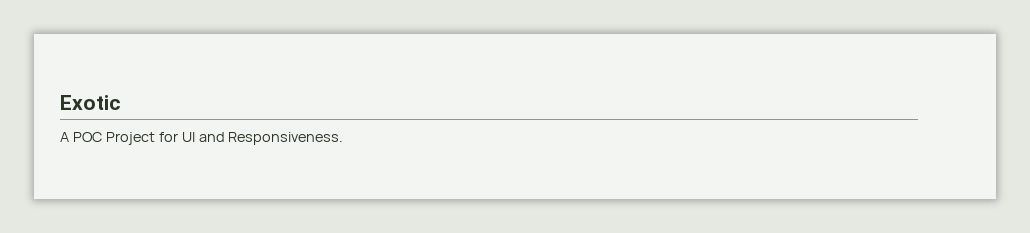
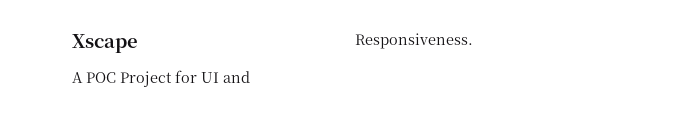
- Exotic
+ Xscape

